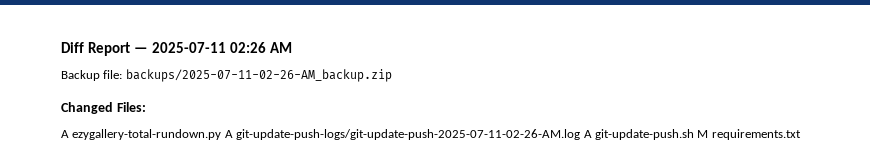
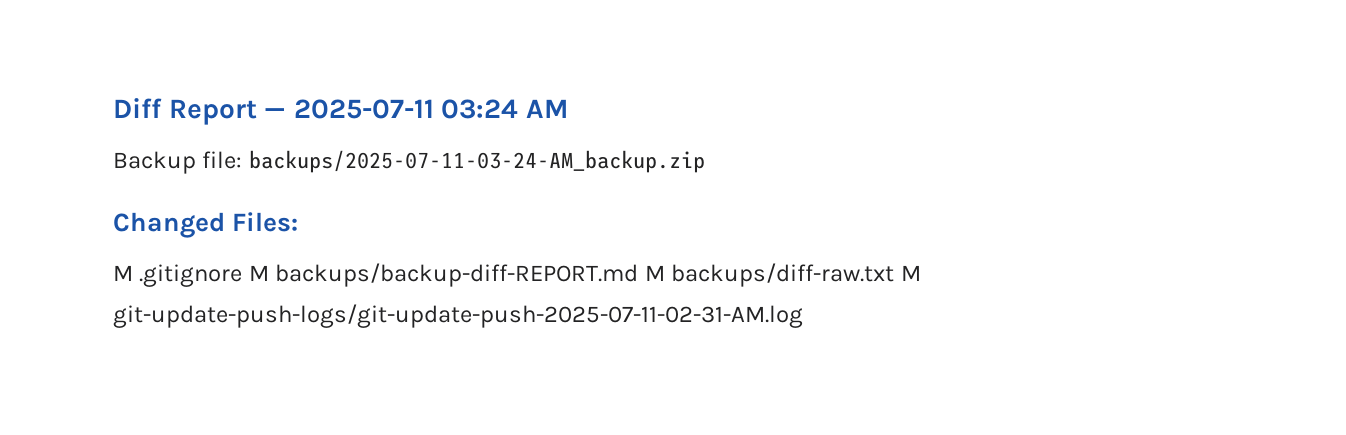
- Diff Report — 2025-07-11 02:26 AM
+ Diff Report — 2025-07-11 03:24 AM
- Backup file: backups/2025-07-11-02-26-AM_backup.zip
+ Backup file: backups/2025-07-11-03-24-AM_backup.zip
- A ezygallery-total-rundown.py A git-update-push-logs/git-update-push-2025-07-11-02-26-AM.log A git-update-push.sh M requirements.txt
+ M .gitignore M backups/backup-diff-REPORT.md M backups/diff-raw.txt M git-update-push-logs/git-update-push-2025-07-11-02-31-AM.log

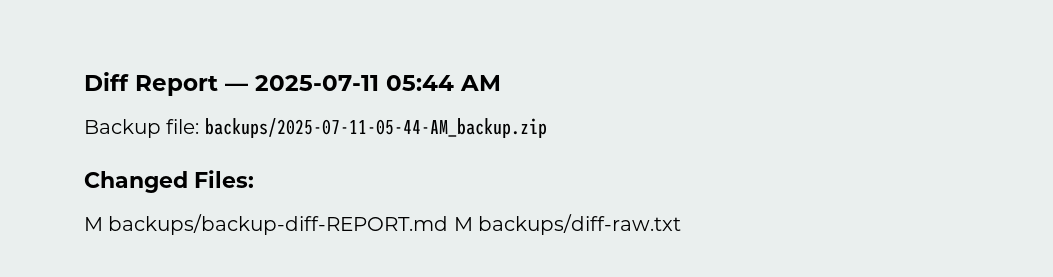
- Diff Report — 2025-07-11 03:24 AM
+ Diff Report — 2025-07-11 05:44 AM
- Backup file: backups/2025-07-11-03-24-AM_backup.zip
+ Backup file: backups/2025-07-11-05-44-AM_backup.zip
- M .gitignore M backups/backup-diff-REPORT.md M backups/diff-raw.txt M git-update-push-logs/git-update-push-2025-07-11-02-31-AM.log
+ M backups/backup-diff-REPORT.md M backups/diff-raw.txt

